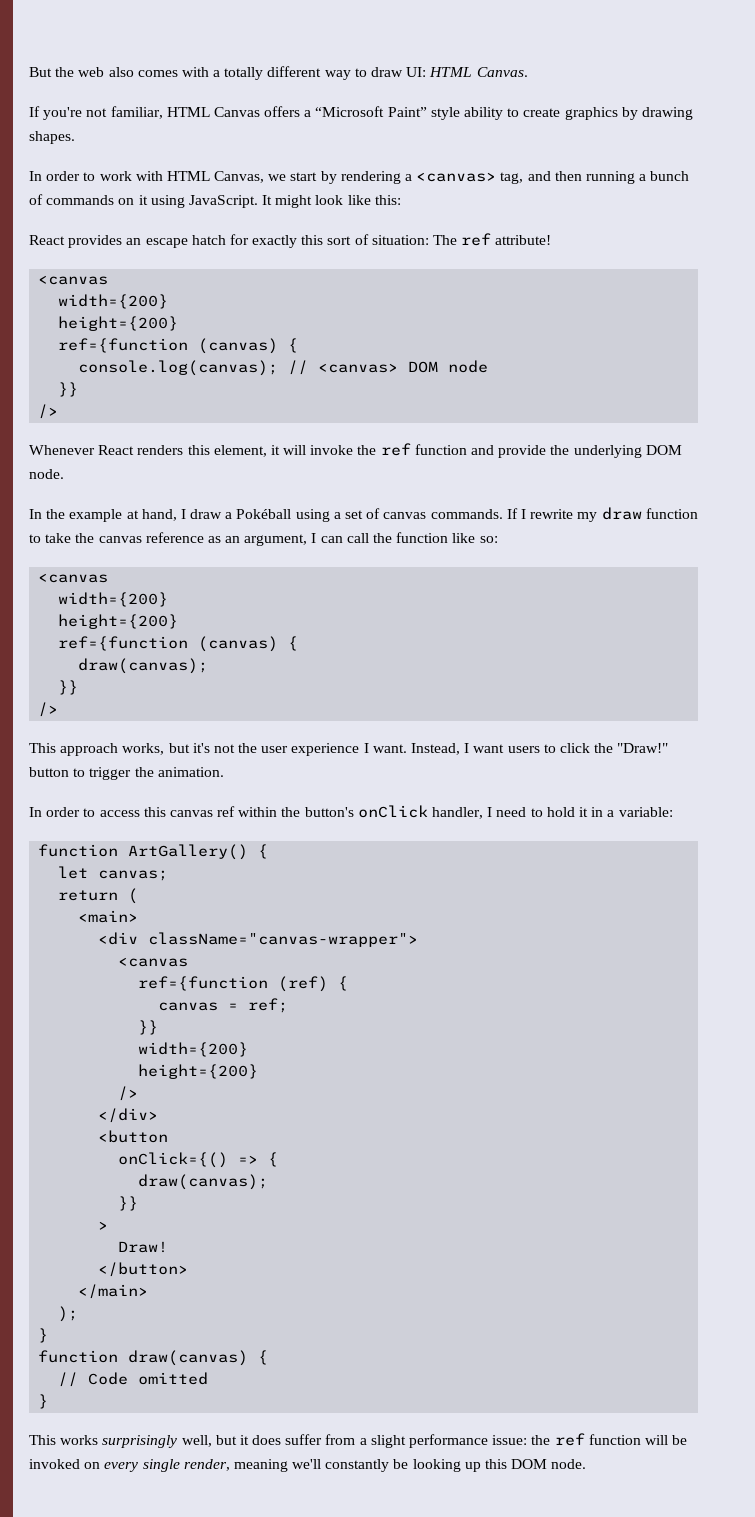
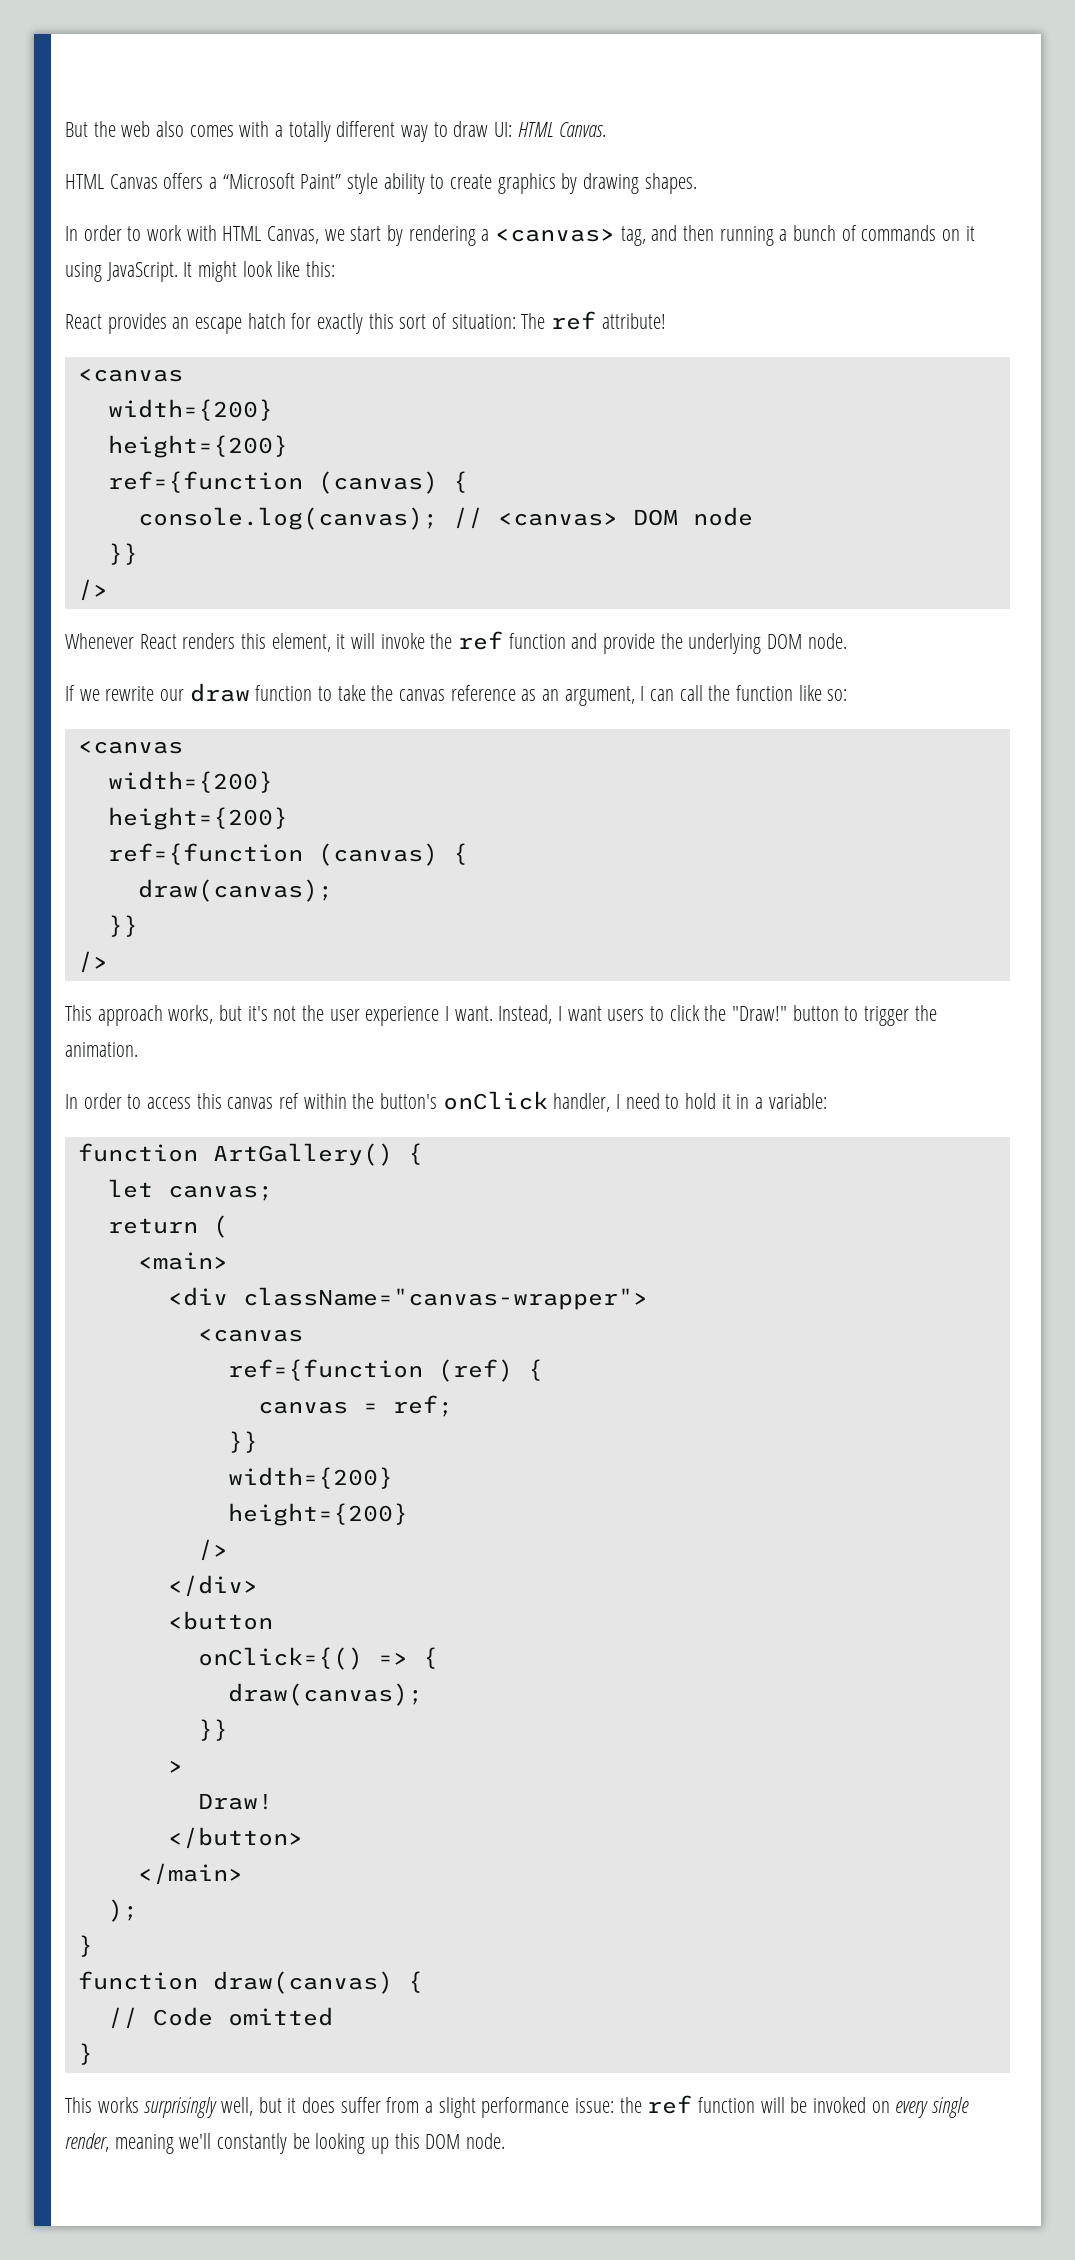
- If you're not familiar, HTML Canvas offers a “Microsoft Paint” style ability to create graphics by drawing shapes.
+ HTML Canvas offers a “Microsoft Paint” style ability to create graphics by drawing shapes.
- In the example at hand, I draw a Pokéball using a set of canvas commands. If I rewrite my draw function to take the canvas reference as an argument, I can call the function like so:
+ If we rewrite our draw function to take the canvas reference as an argument, I can call the function like so:

